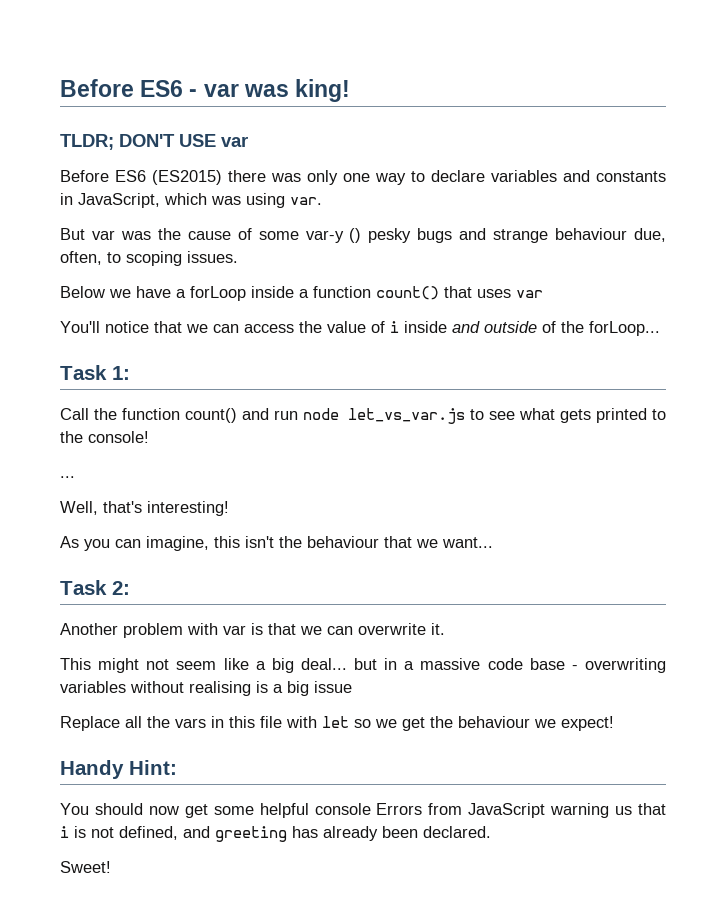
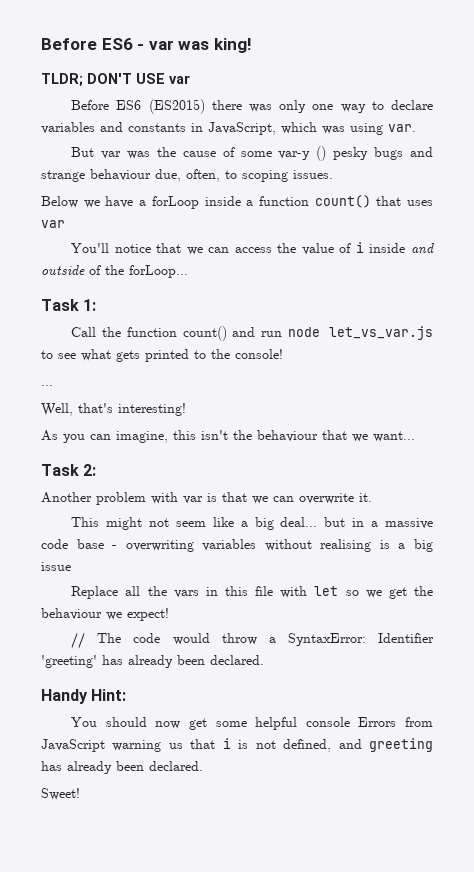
+ // The code would throw a SyntaxError: Identifier 'greeting' has already been declared.

